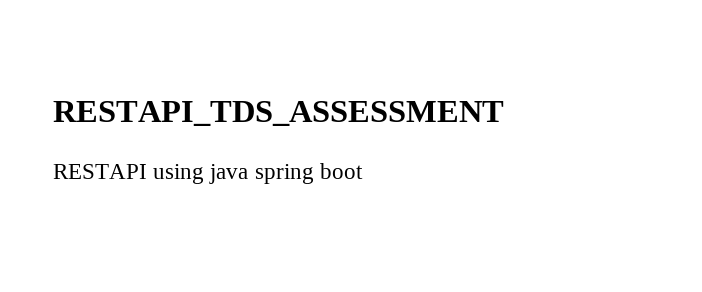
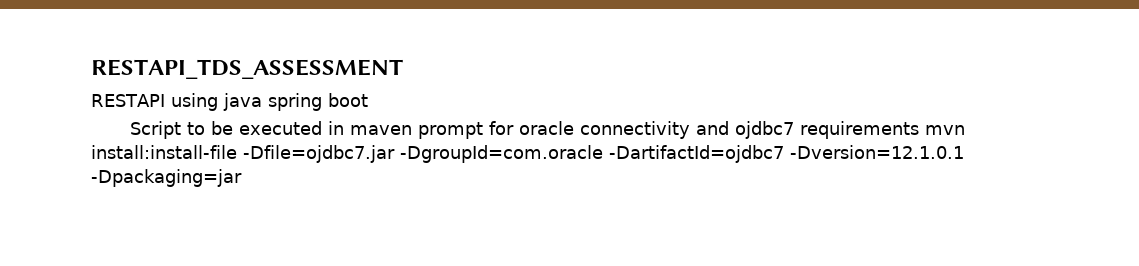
+ Script to be executed in maven prompt for oracle connectivity and ojdbc7 requirements mvn install:install-file -Dfile=ojdbc7.jar -DgroupId=com.oracle -DartifactId=ojdbc7 -Dversion=12.1.0.1 -Dpackaging=jar

